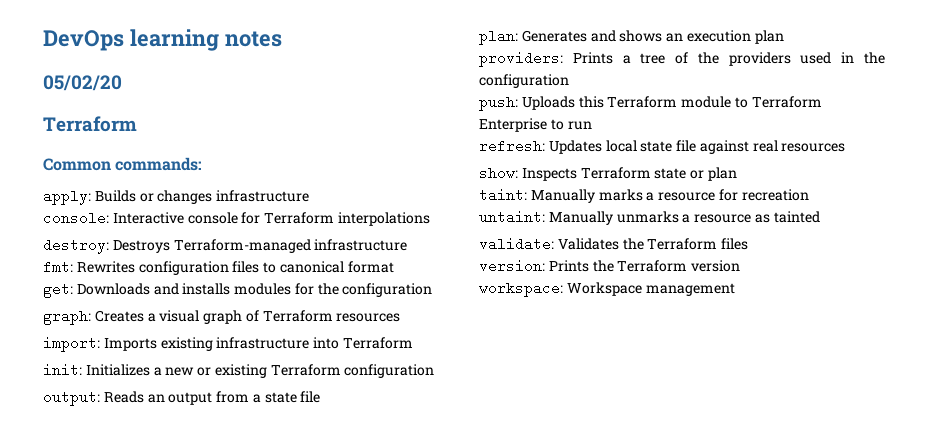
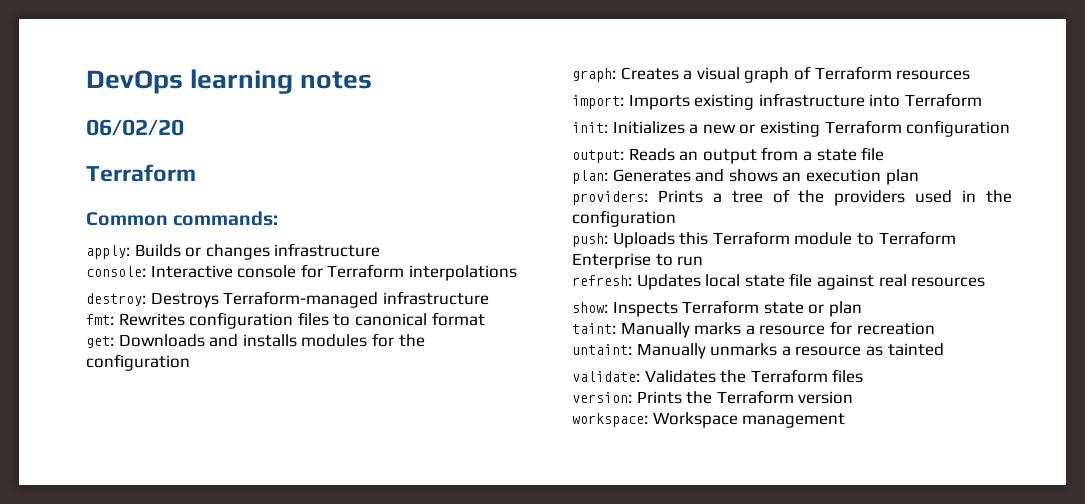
- 05/02/20
+ 06/02/20

